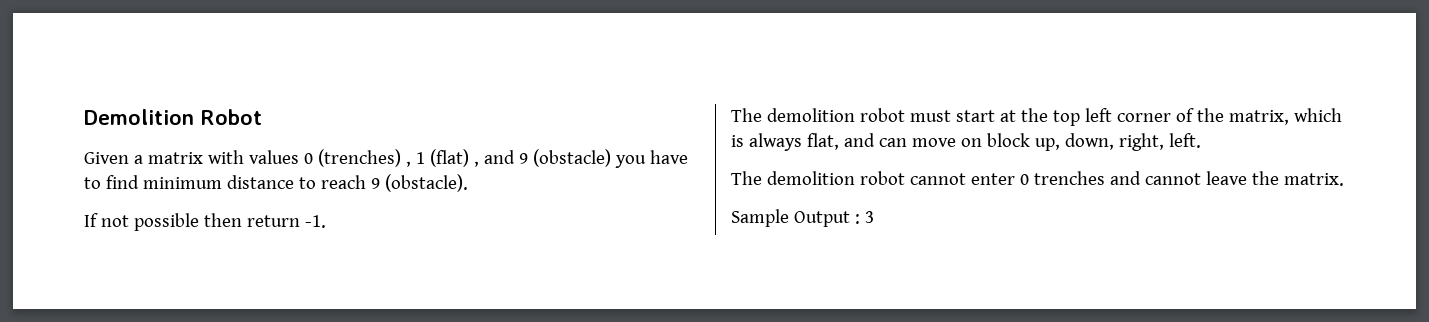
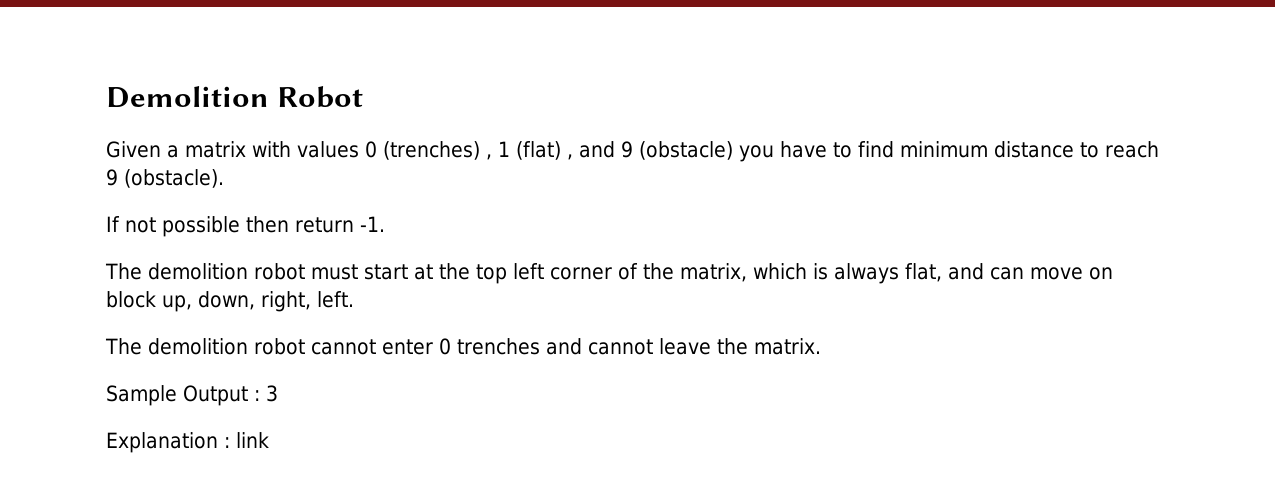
+ Explanation : link

